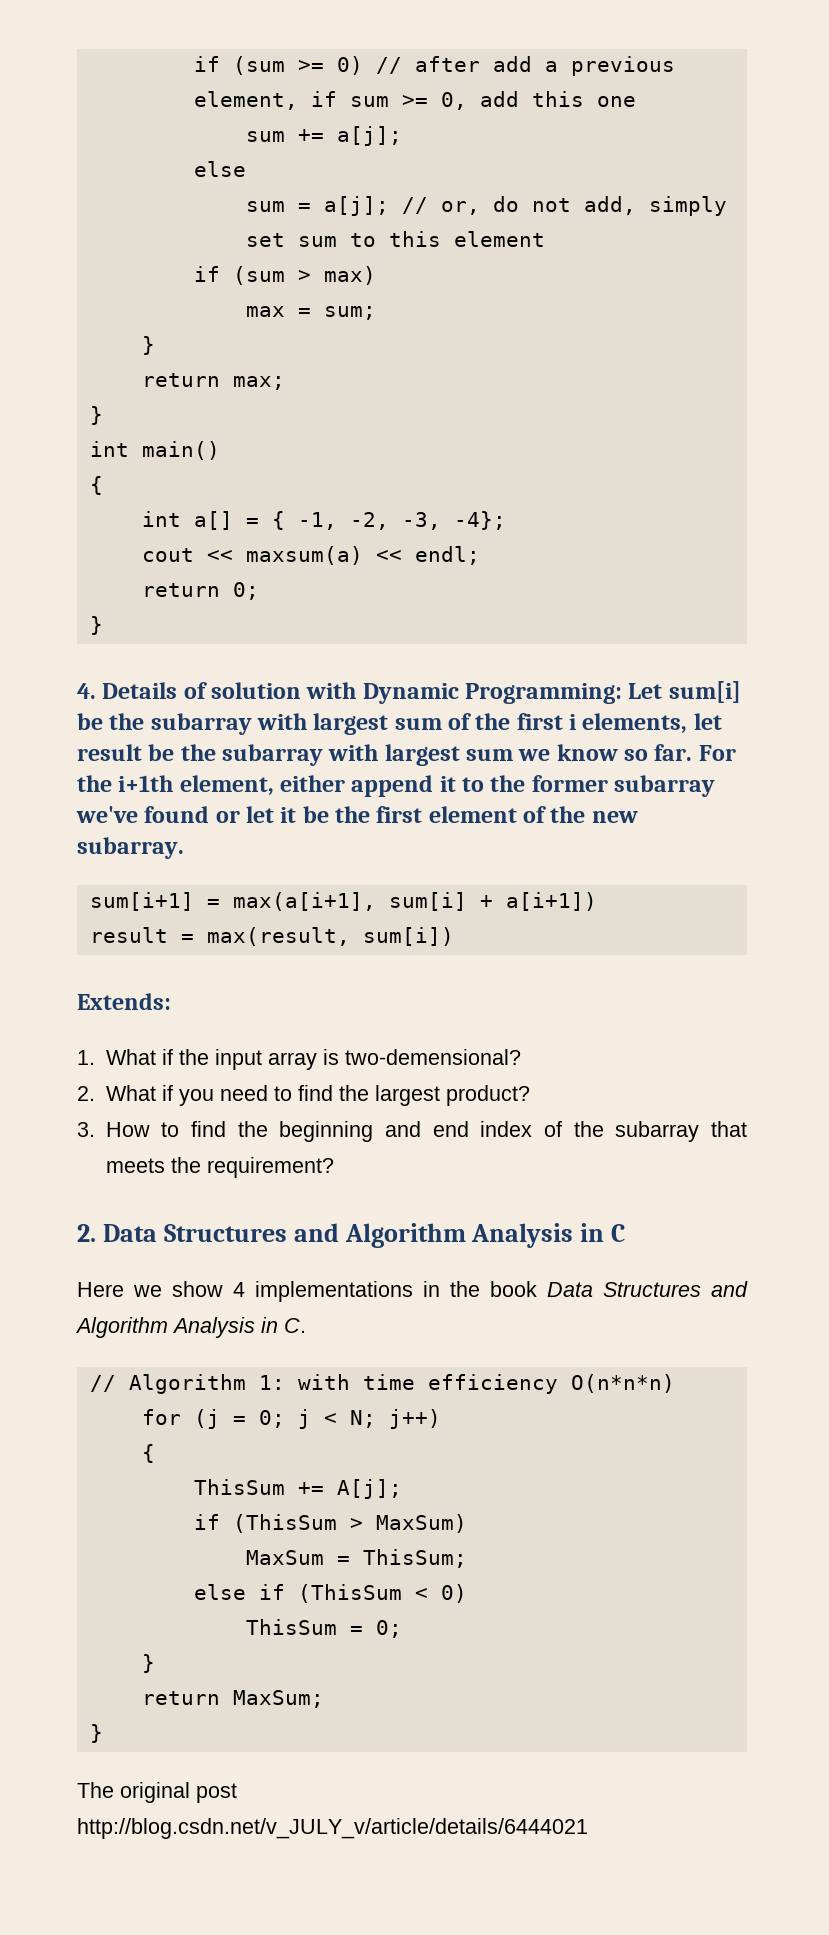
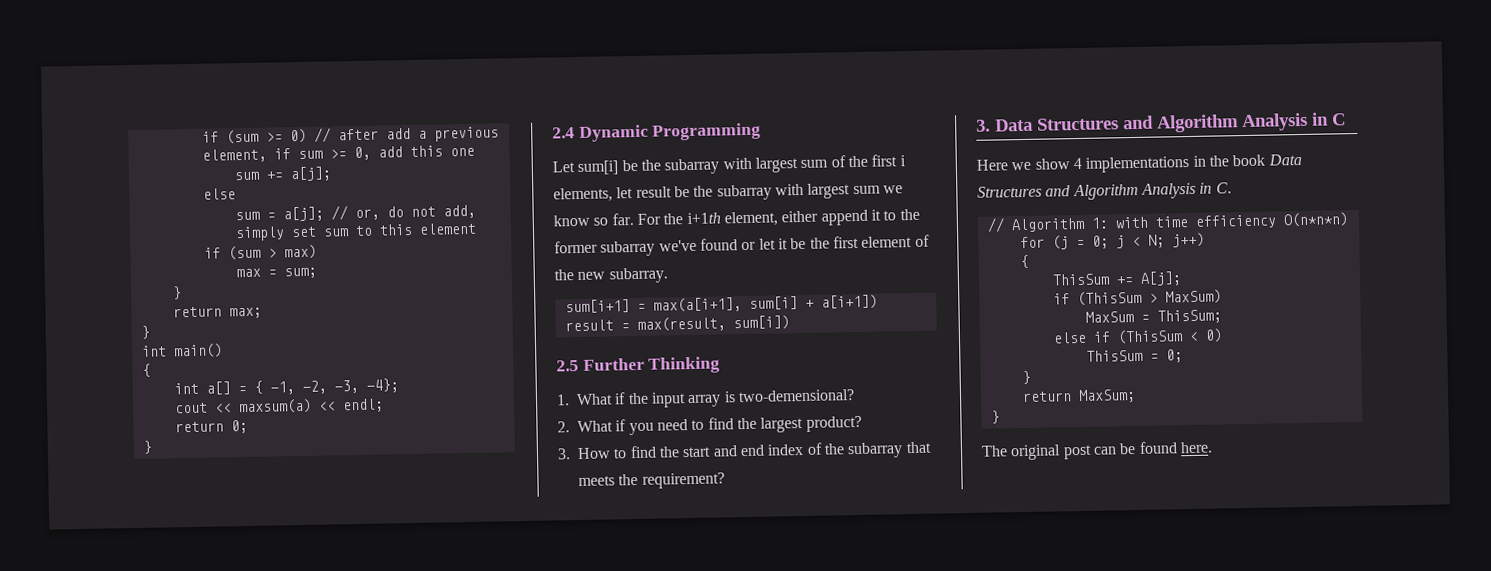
- 4. Details of solution with Dynamic Programming: Let sum[i] be the subarray with largest sum of the first i elements, let result be the subarray with largest sum we know so far.
+ 2.4 Dynamic Programming
+ Let sum[i] be the subarray with largest sum of the first i elements, let result be the subarray with largest sum we know so far.
- Extends:
+ 2.5 Further Thinking
- 3. How to find the beginning and end index of the subarray that meets the requirement?
+ 3. How to find the start and end index of the subarray that meets the requirement?
- 2. Data Structures and Algorithm Analysis in C
+ 3. Data Structures and Algorithm Analysis in C
- The original post http://blog.csdn.net/v_JULY_v/article/details/6444021
+ The original post can be found here.

